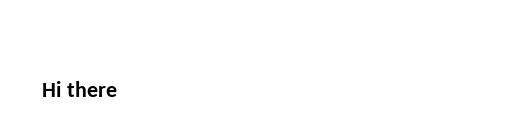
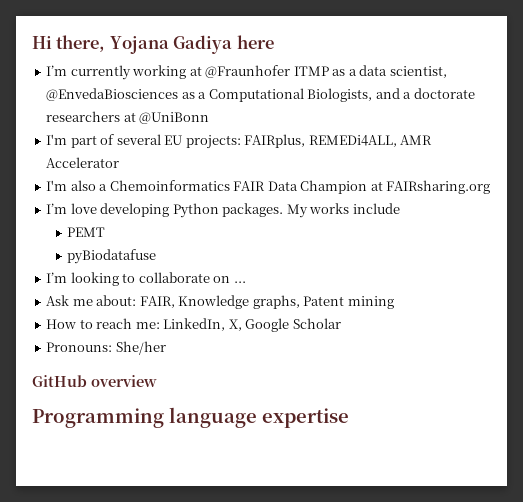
- Hi there
+ Hi there, Yojana Gadiya here
+ I’m currently working at @Fraunhofer ITMP as a data scientist, @EnvedaBiosciences as a Computational Biologists, and a doctorate researchers at @UniBonn
+ I'm part of several EU projects: FAIRplus, REMEDi4ALL, AMR Accelerator
+ I'm also a Chemoinformatics FAIR Data Champion at FAIRsharing.org
+ I’m love developing Python packages. My works include
+ PEMT
+ pyBiodatafuse
+ I’m looking to collaborate on ...
+ Ask me about: FAIR, Knowledge graphs, Patent mining
+ How to reach me: LinkedIn, X, Google Scholar
+ Pronouns: She/her
+ GitHub overview
+ Programming language expertise

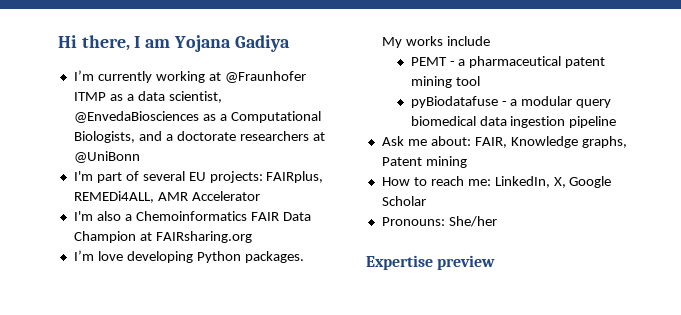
- Hi there, Yojana Gadiya here
+ Hi there, I am Yojana Gadiya
- PEMT
- pyBiodatafuse
- I’m looking to collaborate on ...
+ PEMT - a pharmaceutical patent mining tool
+ pyBiodatafuse - a modular query biomedical data ingestion pipeline
- GitHub overview
- Programming language expertise
+ Expertise preview

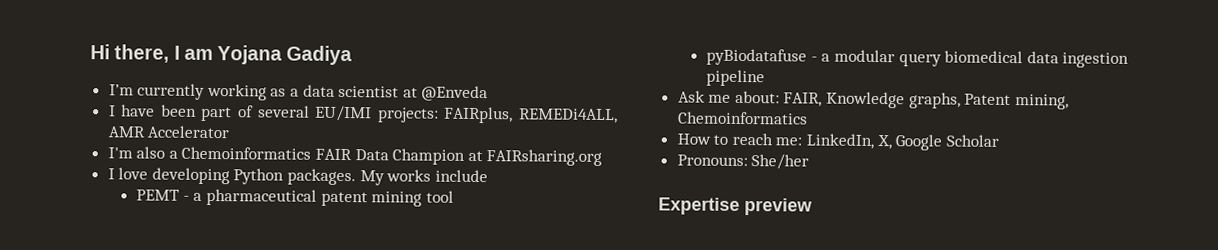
- I’m currently working at @Fraunhofer ITMP as a data scientist, @EnvedaBiosciences as a Computational Biologists, and a doctorate researchers at @UniBonn
- I'm part of several EU projects: FAIRplus, REMEDi4ALL, AMR Accelerator
+ I’m currently working as a data scientist at @Enveda
+ I have been part of several EU/IMI projects: FAIRplus, REMEDi4ALL, AMR Accelerator
- I’m love developing Python packages.
+ I love developing Python packages.
- Ask me about: FAIR, Knowledge graphs, Patent mining
+ Ask me about: FAIR, Knowledge graphs, Patent mining, Chemoinformatics

